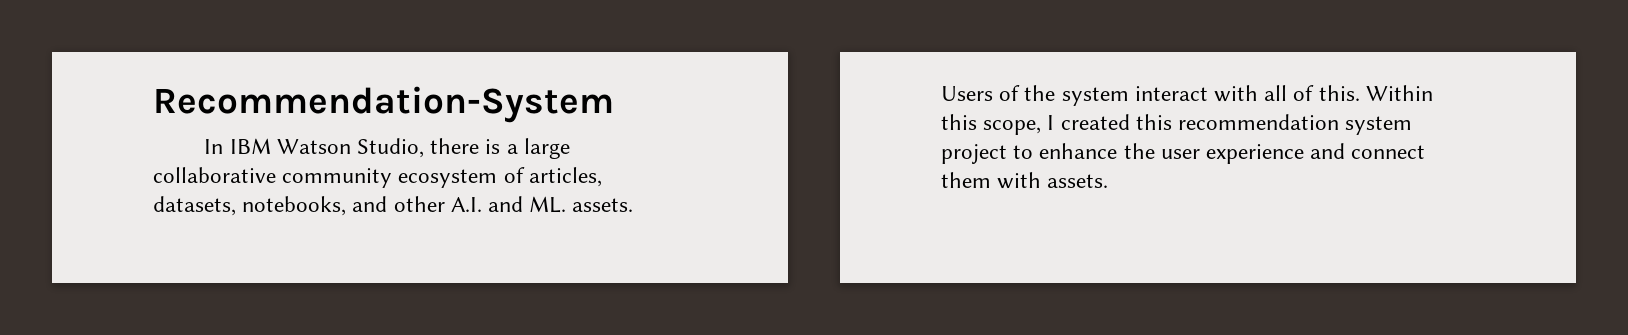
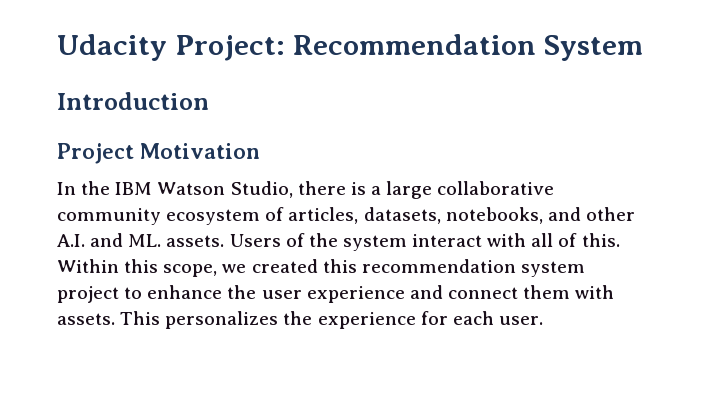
- Recommendation-System
+ Udacity Project: Recommendation System
+ Introduction
+ Project Motivation
- In IBM Watson Studio, there is a large collaborative community ecosystem of articles, datasets, notebooks, and other A.I. and ML. assets.
+ In the IBM Watson Studio, there is a large collaborative community ecosystem of articles, datasets, notebooks, and other A.I. and ML. assets.
- Within this scope, I created this recommendation system project to enhance the user experience and connect them with assets.
+ Within this scope, we created this recommendation system project to enhance the user experience and connect them with assets.
+ This personalizes the experience for each user.

